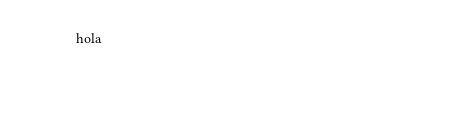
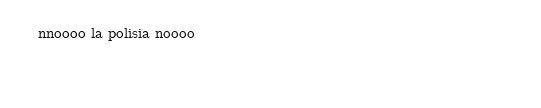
- hola
+ nnoooo la polisia noooo

